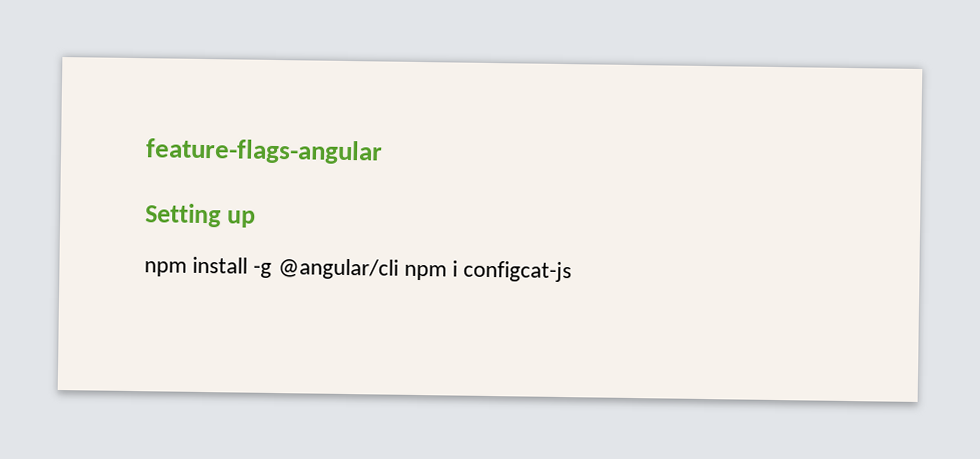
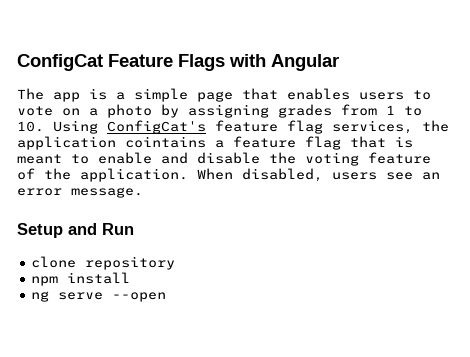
- feature-flags-angular
- Setting up
- npm install -g @angular/cli npm i configcat-js
+ ConfigCat Feature Flags with Angular
+ The app is a simple page that enables users to vote on a photo by assigning grades from 1 to 10. Using ConfigCat's feature flag services, the application cointains a feature flag that is meant to enable and disable the voting feature of the application. When disabled, users see an error message.
+ Setup and Run
+ clone repository
+ npm install
+ ng serve --open

